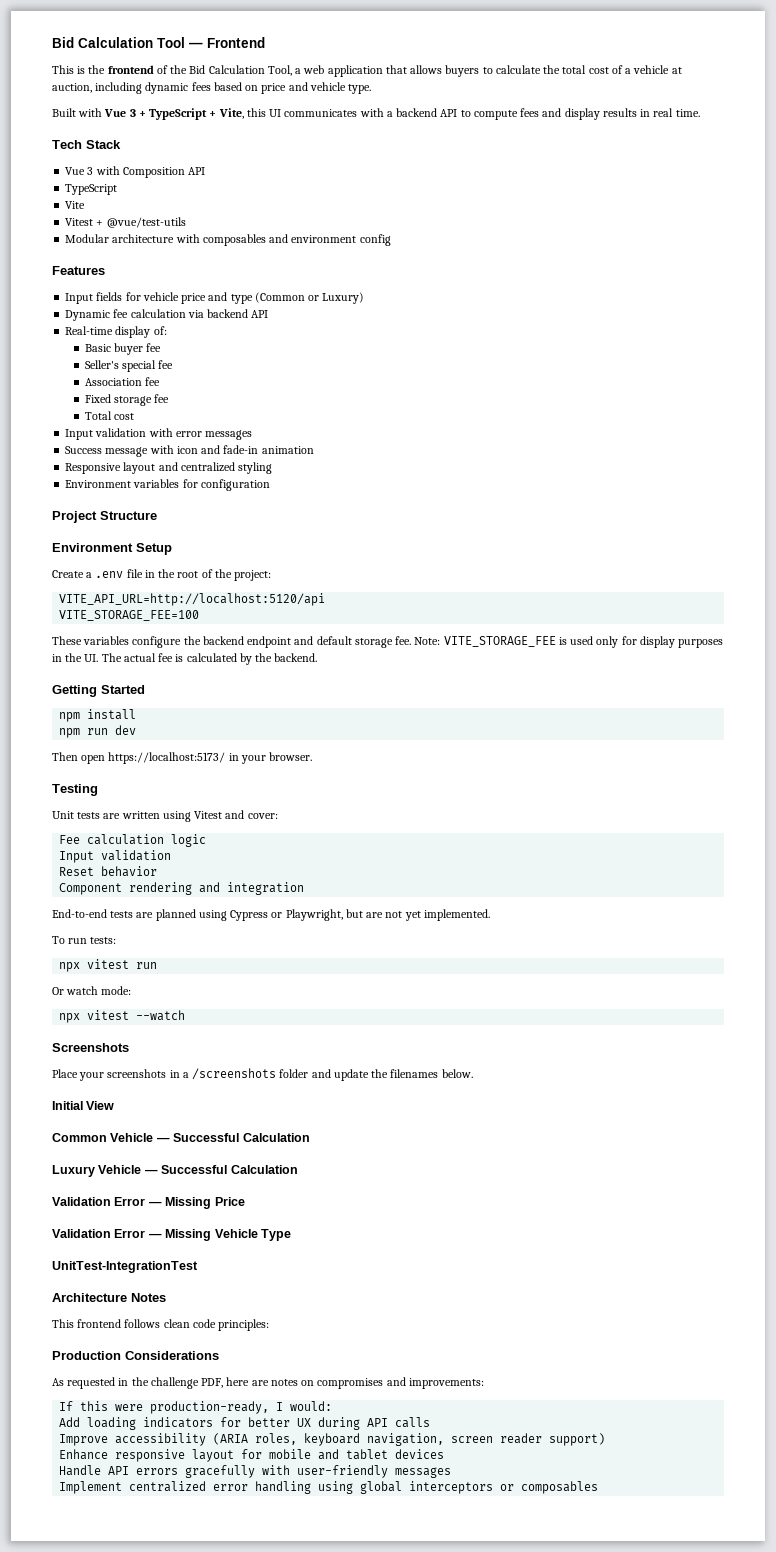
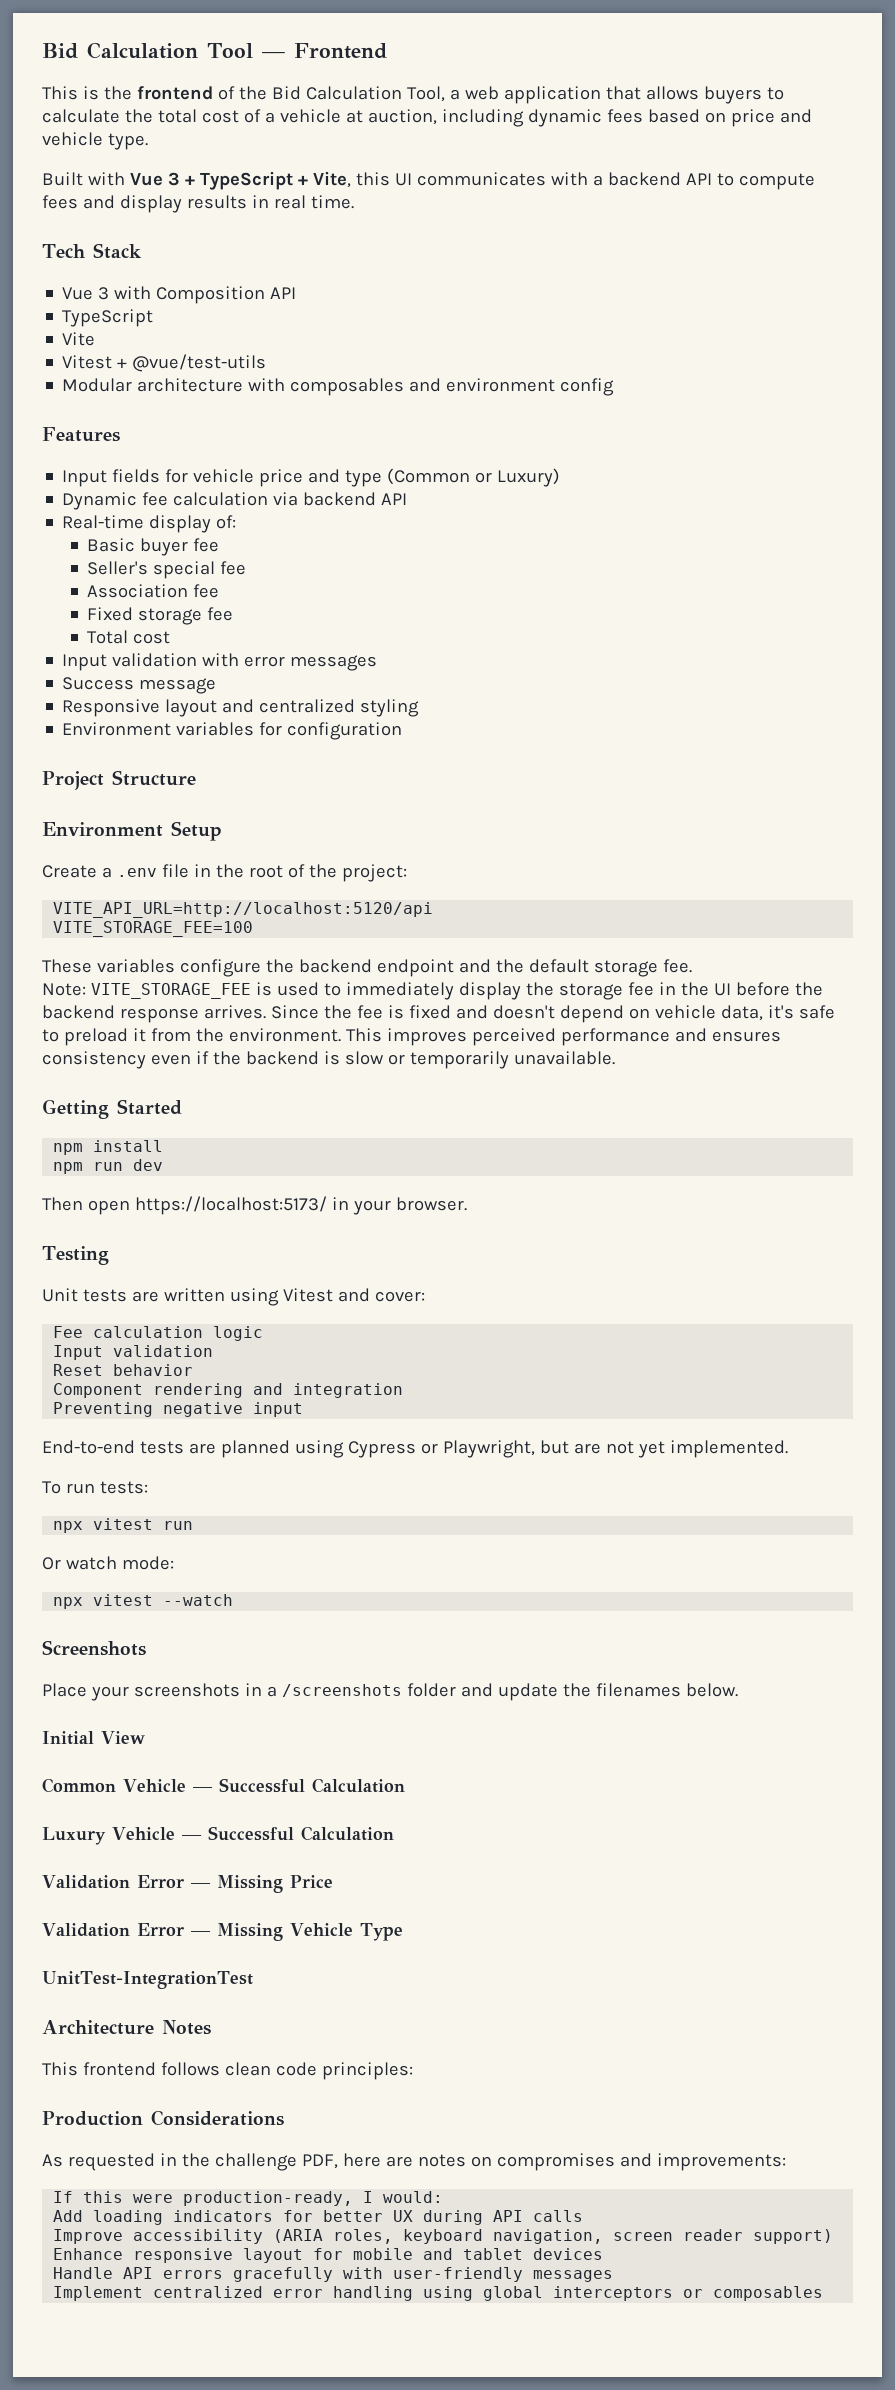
- Success message with icon and fade-in animation
+ Success message
- These variables configure the backend endpoint and default storage fee. Note: VITE_STORAGE_FEE is used only for display purposes in the UI. The actual fee is calculated by the backend.
+ These variables configure the backend endpoint and the default storage fee.
+ Note: VITE_STORAGE_FEE is used to immediately display the storage fee in the UI before the backend response arrives. Since the fee is fixed and doesn't depend on vehicle data, it's safe to preload it from the environment. This improves perceived performance and ensures consistency even if the backend is slow or temporarily unavailable.
+ Preventing negative input

